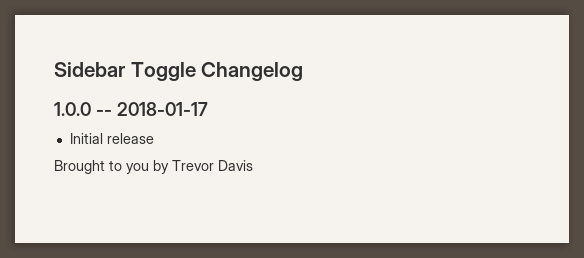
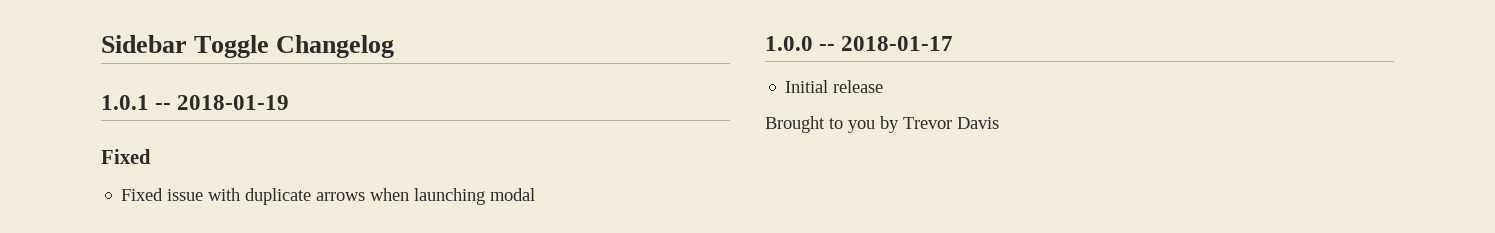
+ 1.0.1 -- 2018-01-19
+ Fixed
+ Fixed issue with duplicate arrows when launching modal

